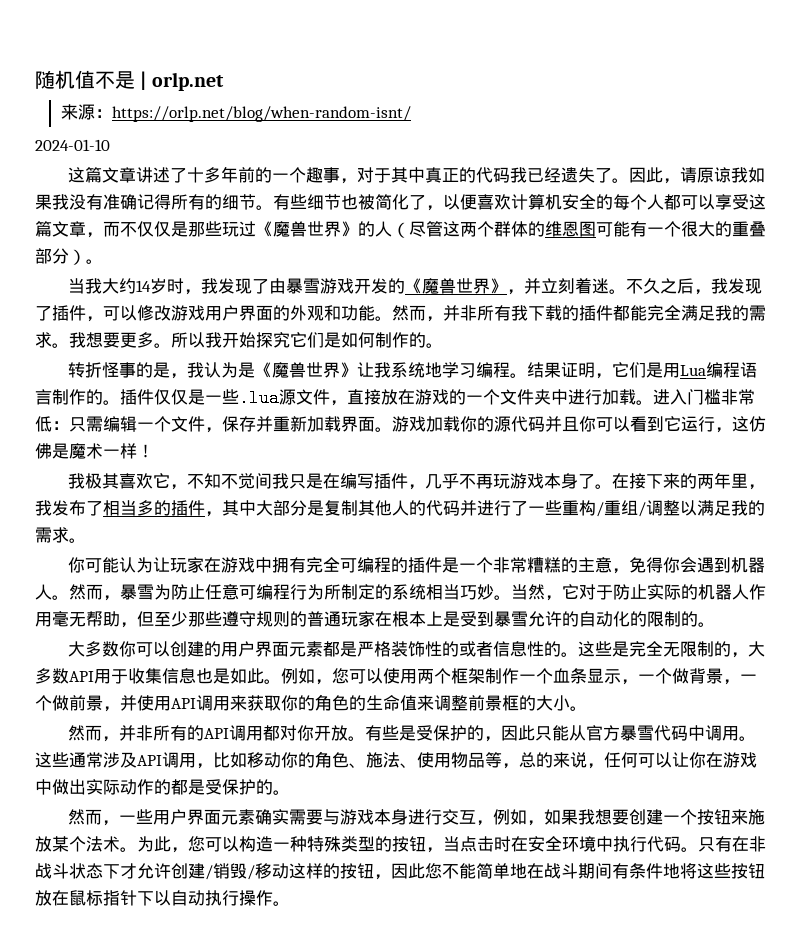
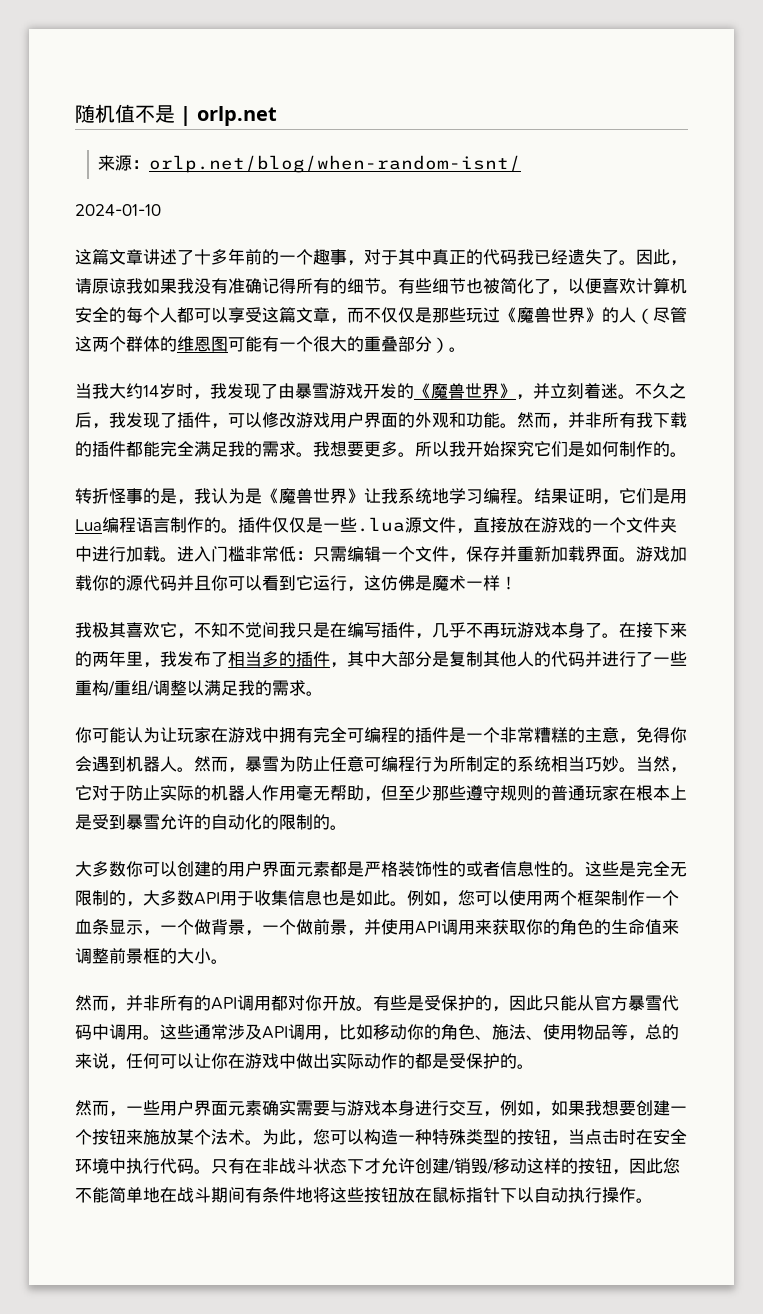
- 来源：https://orlp.net/blog/when-random-isnt/
+ 来源：orlp.net/blog/when-random-isnt/

